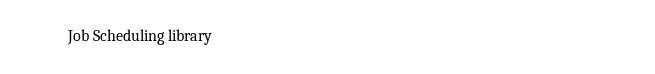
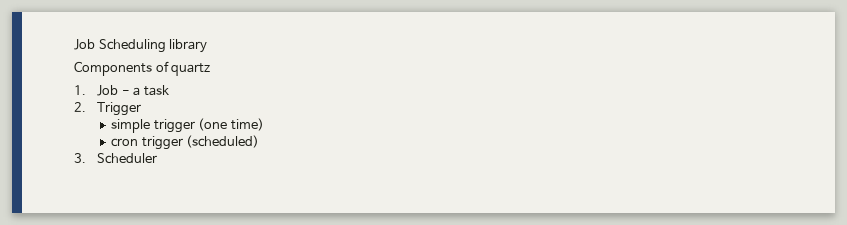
+ Components of quartz
+ 1. Job - a task
+ 2. Trigger
+ simple trigger (one time)
+ cron trigger (scheduled)
+ 3. Scheduler

